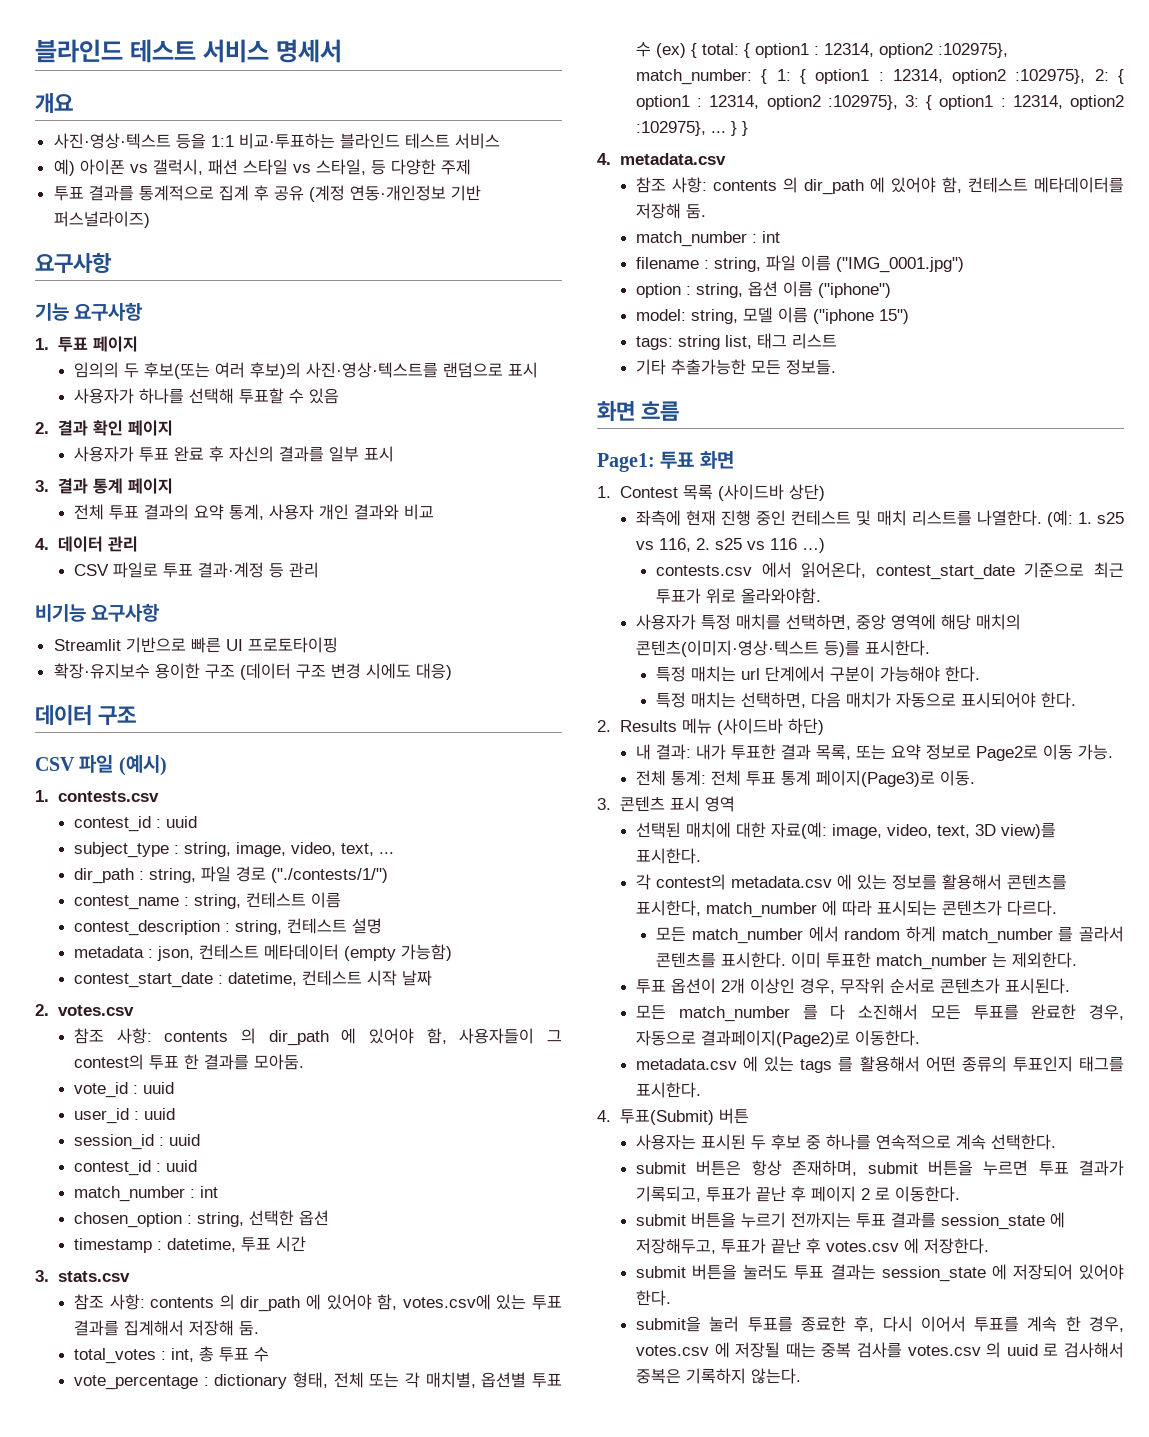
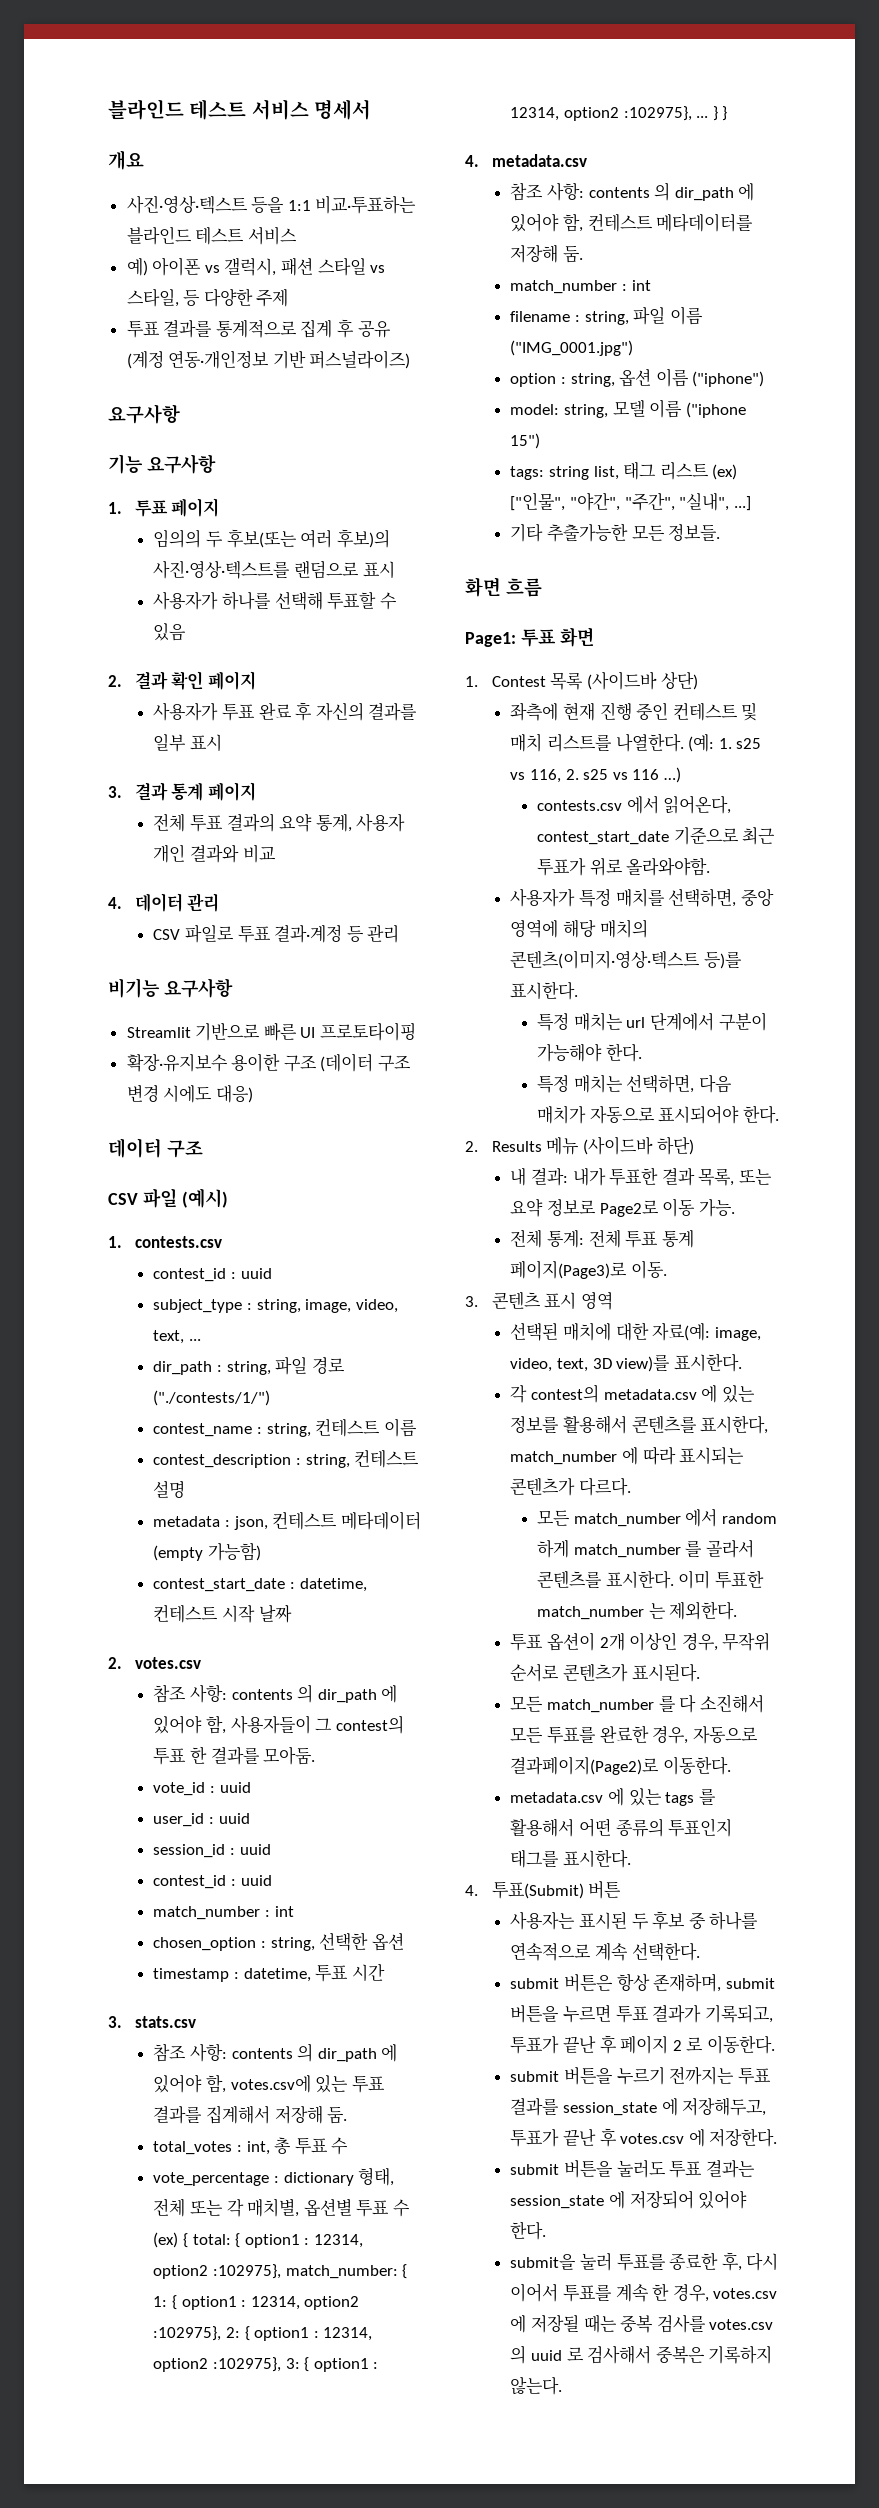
- tags: string list, 태그 리스트
+ tags: string list, 태그 리스트 (ex) ["인물", "야간", "주간", "실내", ...]

